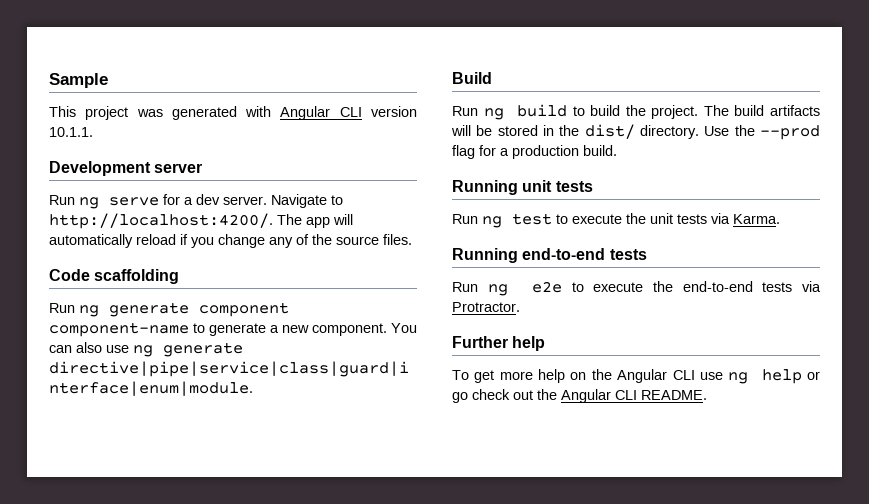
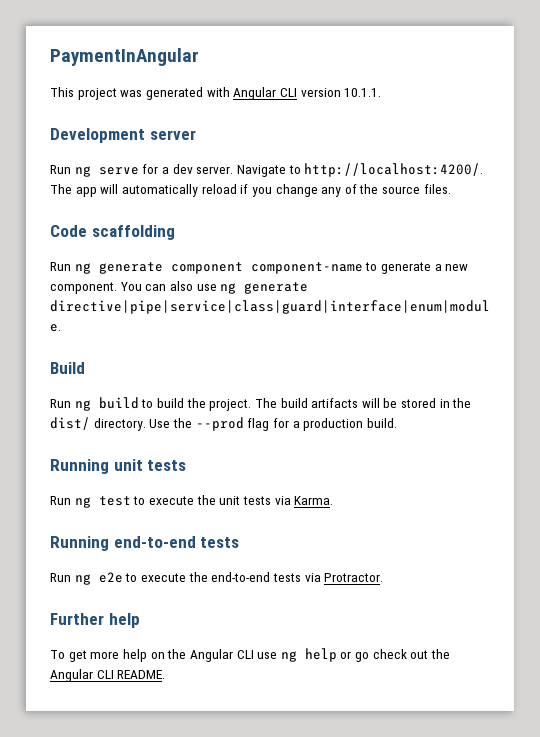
- Sample
+ PaymentInAngular

